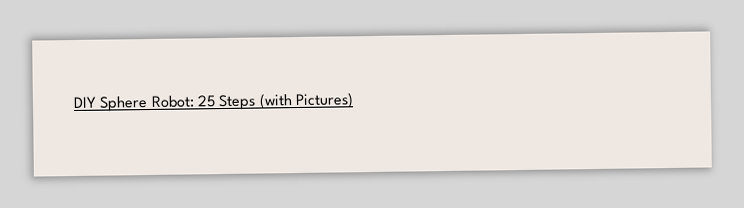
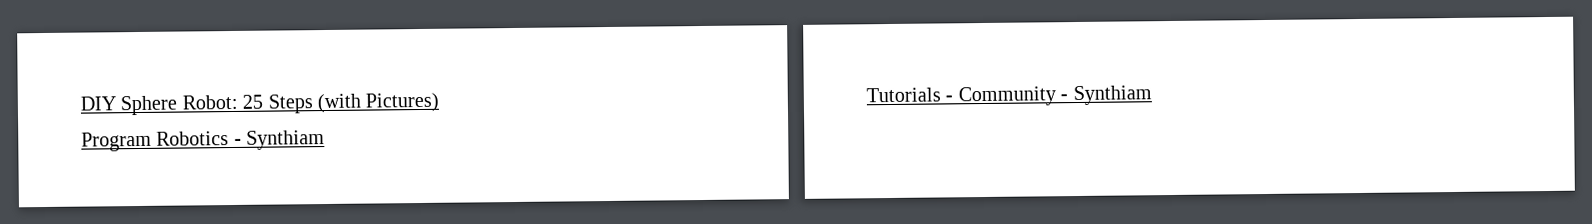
+ Program Robotics - Synthiam
+ Tutorials - Community - Synthiam

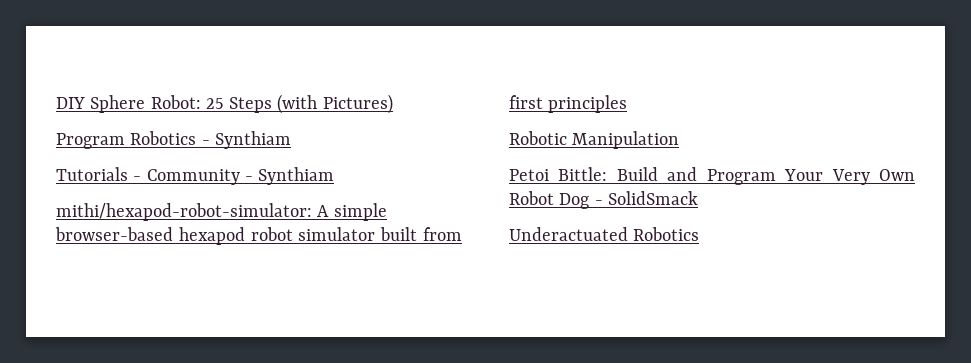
+ mithi/hexapod-robot-simulator: A simple browser-based hexapod robot simulator built from first principles
+ Robotic Manipulation
+ Petoi Bittle: Build and Program Your Very Own Robot Dog - SolidSmack
+ Underactuated Robotics

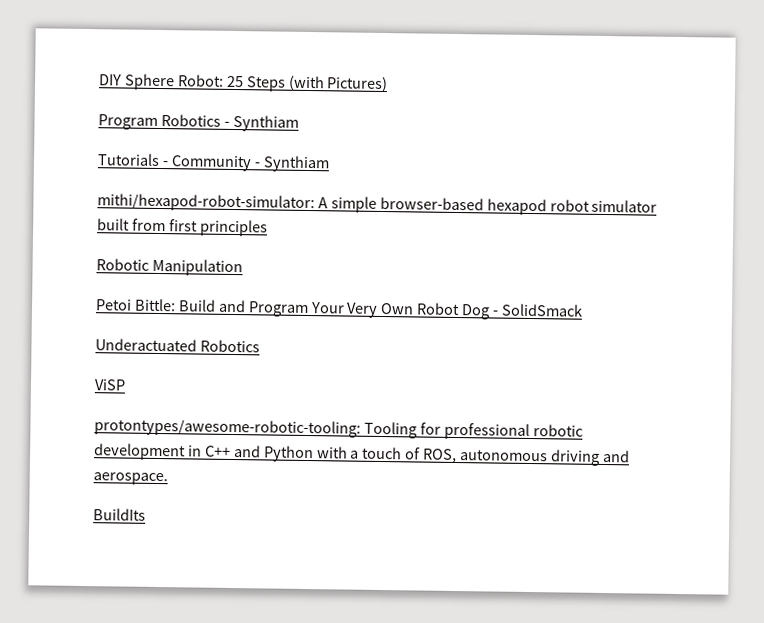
+ ViSP
+ protontypes/awesome-robotic-tooling: Tooling for professional robotic development in C++ and Python with a touch of ROS, autonomous driving and aerospace.
+ BuildIts

